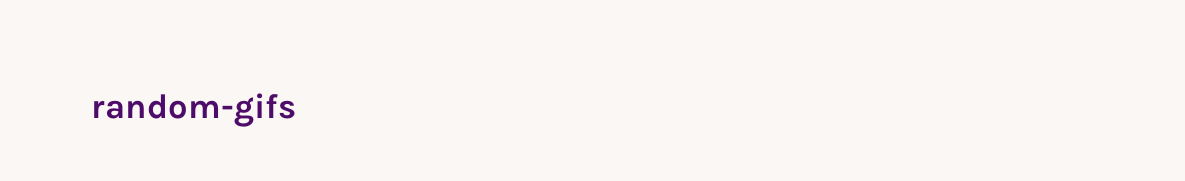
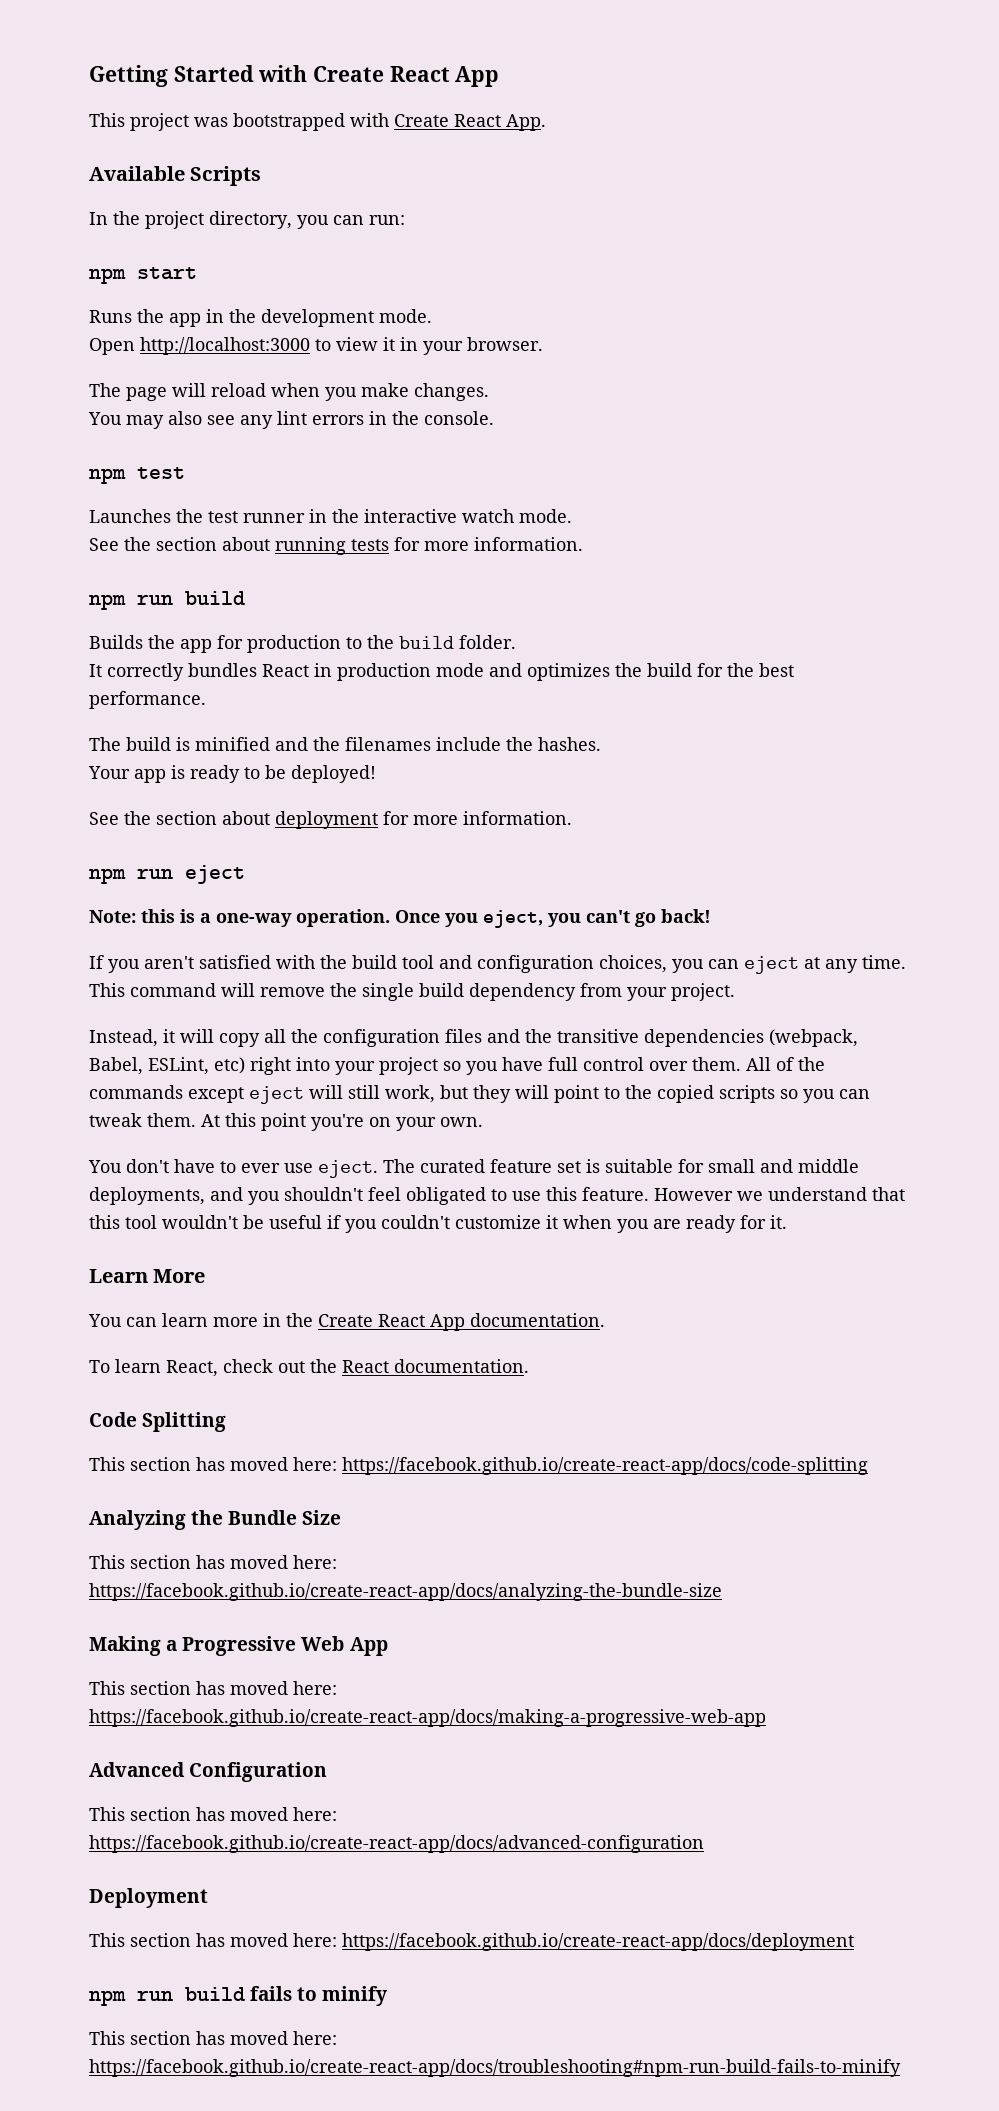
- random-gifs
+ Getting Started with Create React App
+ This project was bootstrapped with Create React App.
+ Available Scripts
+ In the project directory, you can run:
+ npm start
+ Runs the app in the development mode.
+ Open http://localhost:3000 to view it in your browser.
+ The page will reload when you make changes.
+ You may also see any lint errors in the console.
+ npm test
+ Launches the test runner in the interactive watch mode.
+ See the section about running tests for more information.
+ npm run build
+ Builds the app for production to the build folder.
+ It correctly bundles React in production mode and optimizes the build for the best performance.
+ The build is minified and the filenames include the hashes.
+ Your app is ready to be deployed!
+ See the section about deployment for more information.
+ npm run eject
+ Note: this is a one-way operation. Once you eject, you can't go back!
+ If you aren't satisfied with the build tool and configuration choices, you can eject at any time. This command will remove the single build dependency from your project.
+ Instead, it will copy all the configuration files and the transitive dependencies (webpack, Babel, ESLint, etc) right into your project so you have full control over them. All of the commands except eject will still work, but they will point to the copied scripts so you can tweak them. At this point you're on your own.
+ You don't have to ever use eject. The curated feature set is suitable for small and middle deployments, and you shouldn't feel obligated to use this feature. However we understand that this tool wouldn't be useful if you couldn't customize it when you are ready for it.
+ Learn More
+ You can learn more in the Create React App documentation.
+ To learn React, check out the React documentation.
+ Code Splitting
+ This section has moved here: https://facebook.github.io/create-react-app/docs/code-splitting
+ Analyzing the Bundle Size
+ This section has moved here: https://facebook.github.io/create-react-app/docs/analyzing-the-bundle-size
+ Making a Progressive Web App
+ This section has moved here: https://facebook.github.io/create-react-app/docs/making-a-progressive-web-app
+ Advanced Configuration
+ This section has moved here: https://facebook.github.io/create-react-app/docs/advanced-configuration
+ Deployment
+ This section has moved here: https://facebook.github.io/create-react-app/docs/deployment
+ npm run build fails to minify
+ This section has moved here: https://facebook.github.io/create-react-app/docs/troubleshooting#npm-run-build-fails-to-minify

